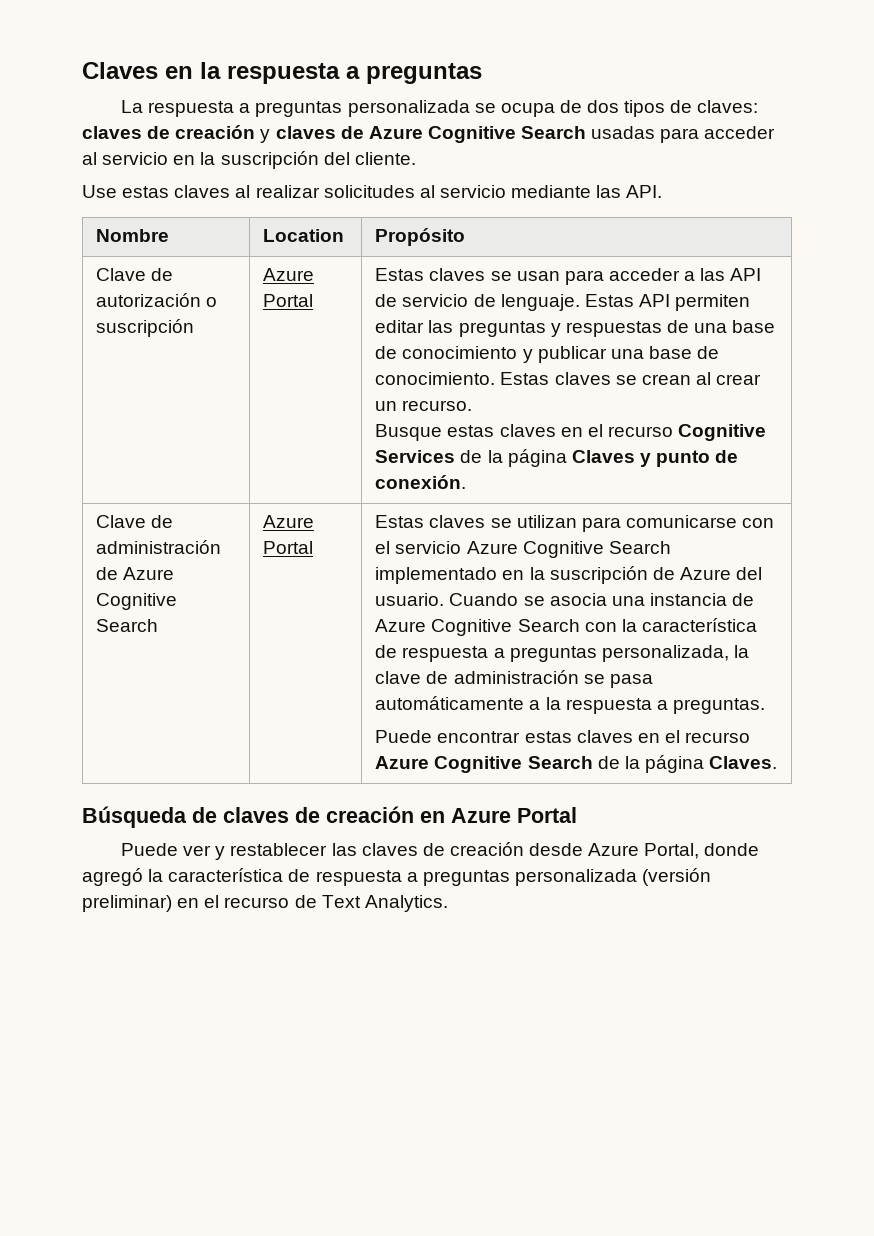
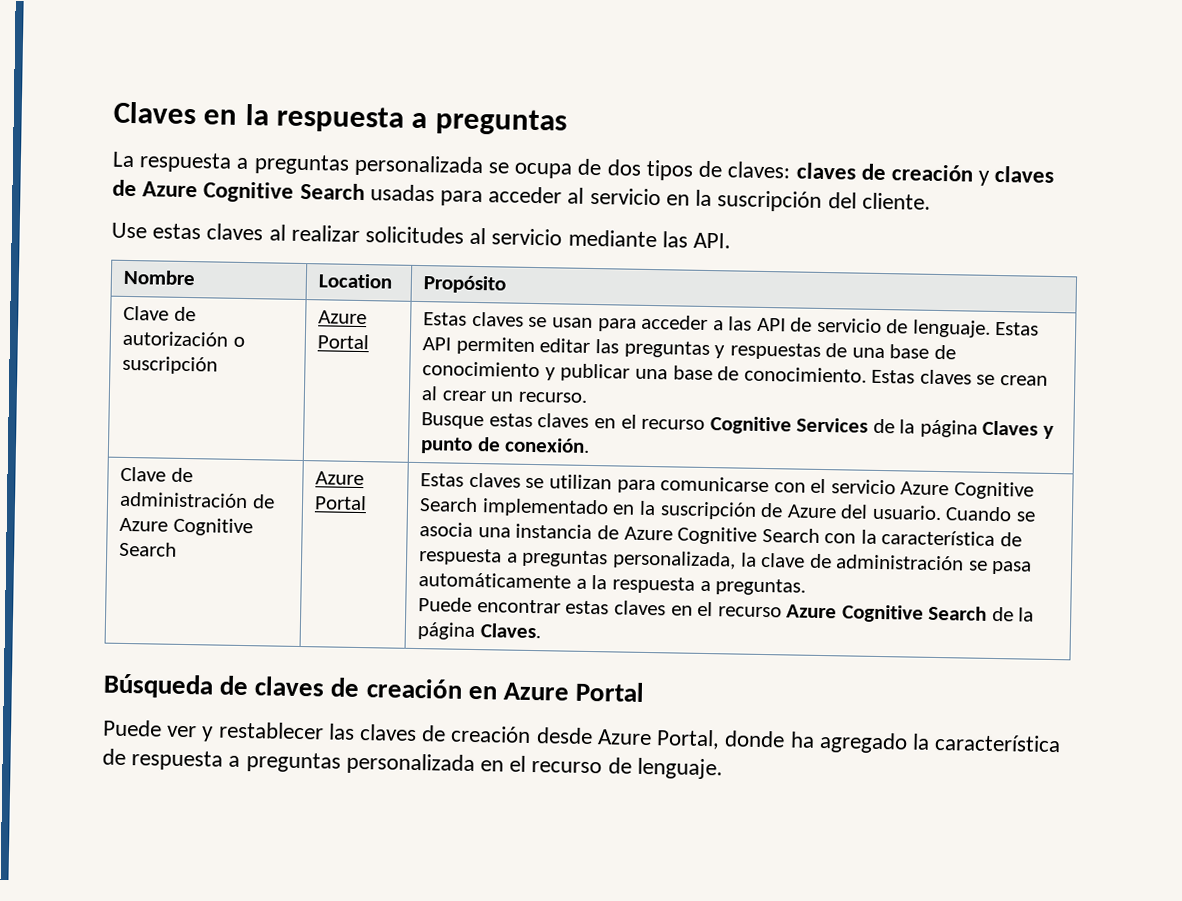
- Puede ver y restablecer las claves de creación desde Azure Portal, donde agregó la característica de respuesta a preguntas personalizada (versión preliminar) en el recurso de Text Analytics.
+ Puede ver y restablecer las claves de creación desde Azure Portal, donde ha agregado la característica de respuesta a preguntas personalizada en el recurso de lenguaje.

